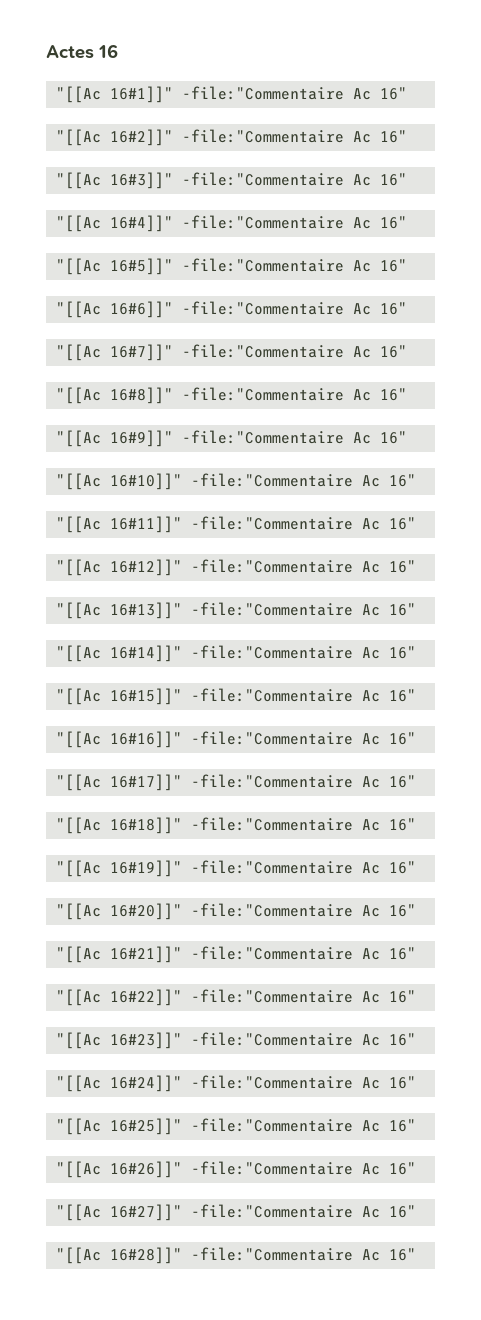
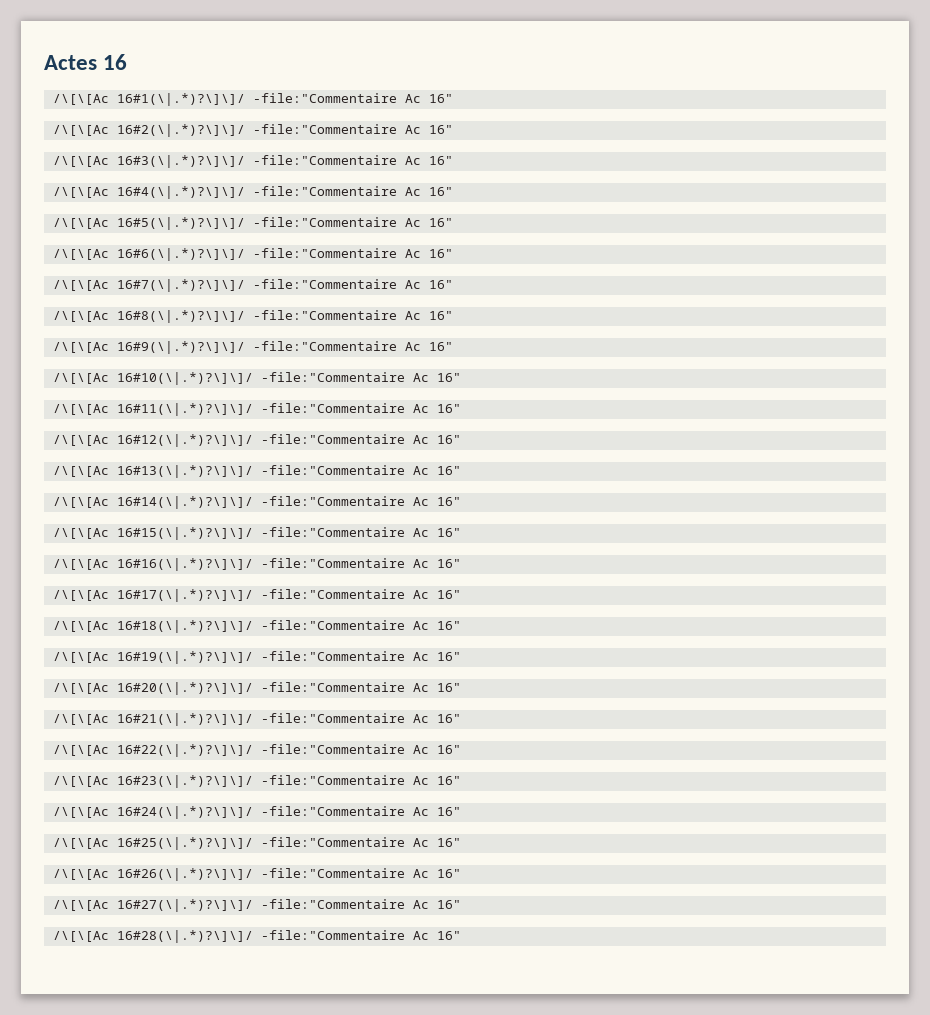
- "[[Ac 16#1]]" -file:"Commentaire Ac 16"
- "[[Ac 16#2]]" -file:"Commentaire Ac 16"
- "[[Ac 16#3]]" -file:"Commentaire Ac 16"
- "[[Ac 16#4]]" -file:"Commentaire Ac 16"
- "[[Ac 16#5]]" -file:"Commentaire Ac 16"
- "[[Ac 16#6]]" -file:"Commentaire Ac 16"
- "[[Ac 16#7]]" -file:"Commentaire Ac 16"
- "[[Ac 16#8]]" -file:"Commentaire Ac 16"
- "[[Ac 16#9]]" -file:"Commentaire Ac 16"
- "[[Ac 16#10]]" -file:"Commentaire Ac 16"
- "[[Ac 16#11]]" -file:"Commentaire Ac 16"
- "[[Ac 16#12]]" -file:"Commentaire Ac 16"
- "[[Ac 16#13]]" -file:"Commentaire Ac 16"
- "[[Ac 16#14]]" -file:"Commentaire Ac 16"
- "[[Ac 16#15]]" -file:"Commentaire Ac 16"
- "[[Ac 16#16]]" -file:"Commentaire Ac 16"
- "[[Ac 16#17]]" -file:"Commentaire Ac 16"
- "[[Ac 16#18]]" -file:"Commentaire Ac 16"
- "[[Ac 16#19]]" -file:"Commentaire Ac 16"
- "[[Ac 16#20]]" -file:"Commentaire Ac 16"
- "[[Ac 16#21]]" -file:"Commentaire Ac 16"
- "[[Ac 16#22]]" -file:"Commentaire Ac 16"
- "[[Ac 16#23]]" -file:"Commentaire Ac 16"
- "[[Ac 16#24]]" -file:"Commentaire Ac 16"
- "[[Ac 16#25]]" -file:"Commentaire Ac 16"
- "[[Ac 16#26]]" -file:"Commentaire Ac 16"
- "[[Ac 16#27]]" -file:"Commentaire Ac 16"
- "[[Ac 16#28]]" -file:"Commentaire Ac 16"
+ /\[\[Ac 16#1(\|.*)?\]\]/ -file:"Commentaire Ac 16"
+ /\[\[Ac 16#2(\|.*)?\]\]/ -file:"Commentaire Ac 16"
+ /\[\[Ac 16#3(\|.*)?\]\]/ -file:"Commentaire Ac 16"
+ /\[\[Ac 16#4(\|.*)?\]\]/ -file:"Commentaire Ac 16"
+ /\[\[Ac 16#5(\|.*)?\]\]/ -file:"Commentaire Ac 16"
+ /\[\[Ac 16#6(\|.*)?\]\]/ -file:"Commentaire Ac 16"
+ /\[\[Ac 16#7(\|.*)?\]\]/ -file:"Commentaire Ac 16"
+ /\[\[Ac 16#8(\|.*)?\]\]/ -file:"Commentaire Ac 16"
+ /\[\[Ac 16#9(\|.*)?\]\]/ -file:"Commentaire Ac 16"
+ /\[\[Ac 16#10(\|.*)?\]\]/ -file:"Commentaire Ac 16"
+ /\[\[Ac 16#11(\|.*)?\]\]/ -file:"Commentaire Ac 16"
+ /\[\[Ac 16#12(\|.*)?\]\]/ -file:"Commentaire Ac 16"
+ /\[\[Ac 16#13(\|.*)?\]\]/ -file:"Commentaire Ac 16"
+ /\[\[Ac 16#14(\|.*)?\]\]/ -file:"Commentaire Ac 16"
+ /\[\[Ac 16#15(\|.*)?\]\]/ -file:"Commentaire Ac 16"
+ /\[\[Ac 16#16(\|.*)?\]\]/ -file:"Commentaire Ac 16"
+ /\[\[Ac 16#17(\|.*)?\]\]/ -file:"Commentaire Ac 16"
+ /\[\[Ac 16#18(\|.*)?\]\]/ -file:"Commentaire Ac 16"
+ /\[\[Ac 16#19(\|.*)?\]\]/ -file:"Commentaire Ac 16"
+ /\[\[Ac 16#20(\|.*)?\]\]/ -file:"Commentaire Ac 16"
+ /\[\[Ac 16#21(\|.*)?\]\]/ -file:"Commentaire Ac 16"
+ /\[\[Ac 16#22(\|.*)?\]\]/ -file:"Commentaire Ac 16"
+ /\[\[Ac 16#23(\|.*)?\]\]/ -file:"Commentaire Ac 16"
+ /\[\[Ac 16#24(\|.*)?\]\]/ -file:"Commentaire Ac 16"
+ /\[\[Ac 16#25(\|.*)?\]\]/ -file:"Commentaire Ac 16"
+ /\[\[Ac 16#26(\|.*)?\]\]/ -file:"Commentaire Ac 16"
+ /\[\[Ac 16#27(\|.*)?\]\]/ -file:"Commentaire Ac 16"
+ /\[\[Ac 16#28(\|.*)?\]\]/ -file:"Commentaire Ac 16"

